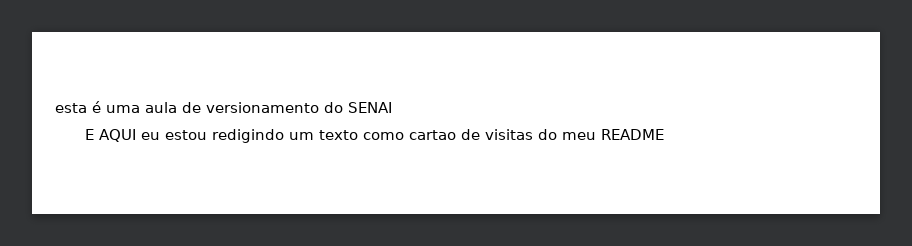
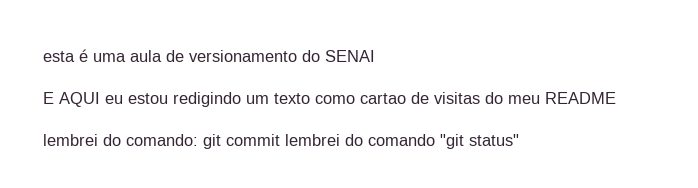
+ lembrei do comando: git commit lembrei do comando "git status"

